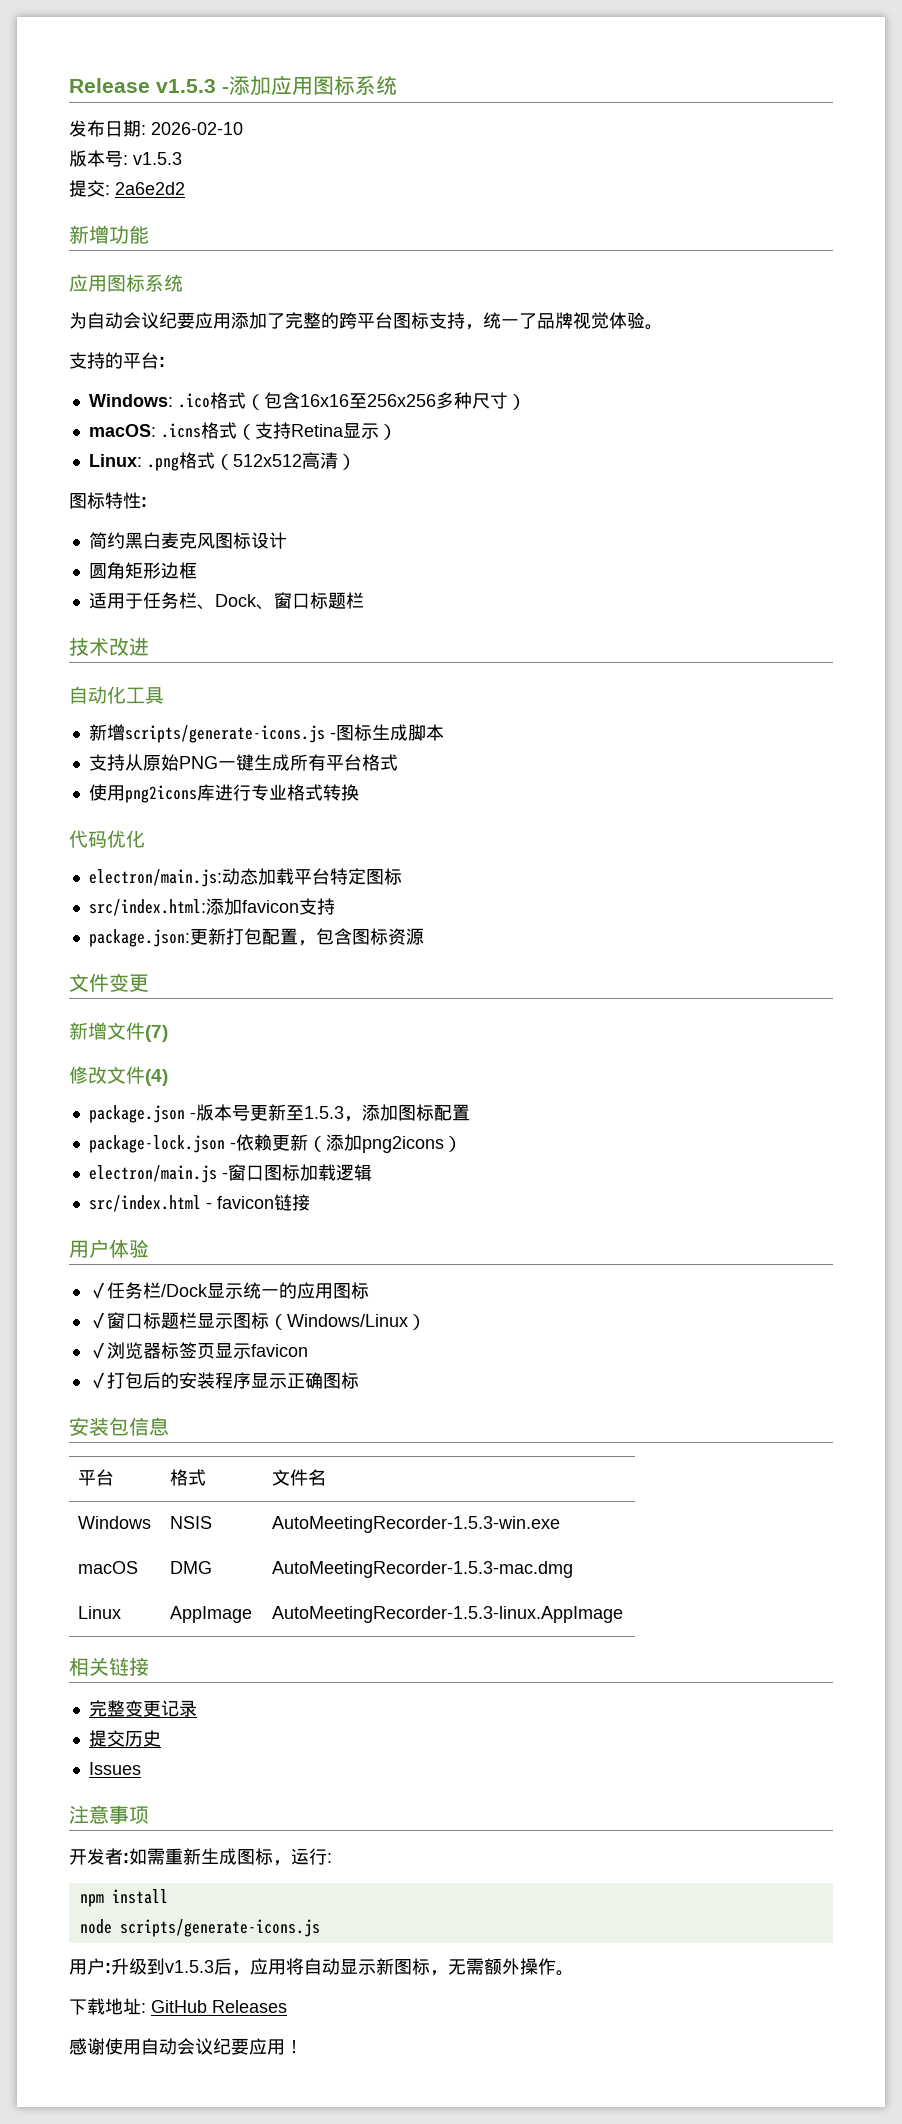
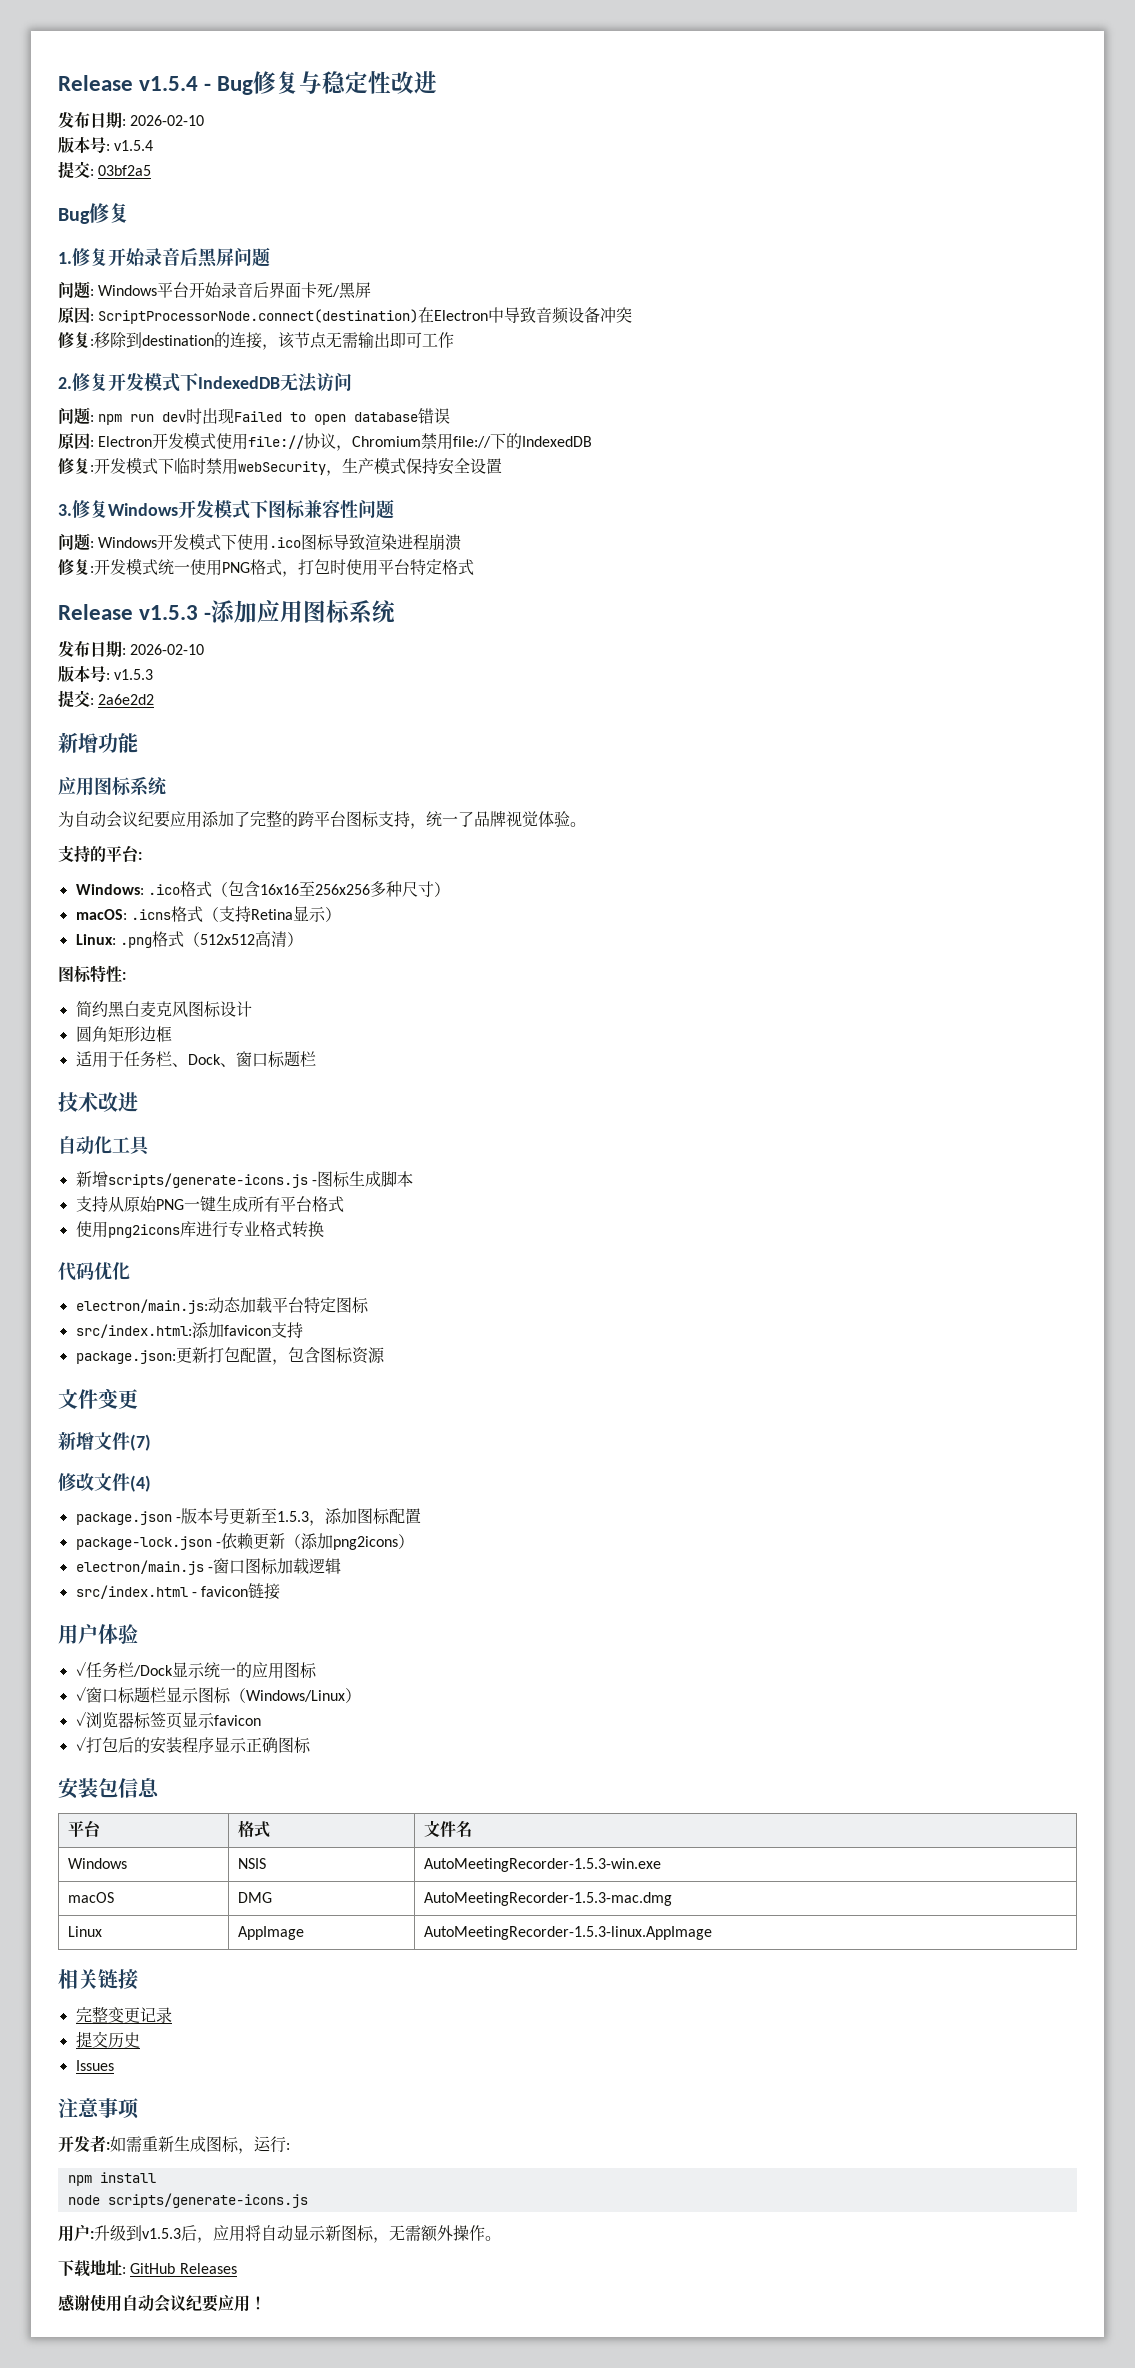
+ Release v1.5.4 - Bug修复与稳定性改进
+ 发布日期: 2026-02-10
+ 版本号: v1.5.4
+ 提交: 03bf2a5
+ Bug修复
+ 1.修复开始录音后黑屏问题
+ 问题: Windows平台开始录音后界面卡死/黑屏
+ 原因: ScriptProcessorNode.connect(destination)在Electron中导致音频设备冲突
+ 修复:移除到destination的连接，该节点无需输出即可工作
+ 2.修复开发模式下IndexedDB无法访问
+ 问题: npm run dev时出现Failed to open database错误
+ 原因: Electron开发模式使用file://协议，Chromium禁用file://下的IndexedDB
+ 修复:开发模式下临时禁用webSecurity，生产模式保持安全设置
+ 3.修复Windows开发模式下图标兼容性问题
+ 问题: Windows开发模式下使用.ico图标导致渲染进程崩溃
+ 修复:开发模式统一使用PNG格式，打包时使用平台特定格式

